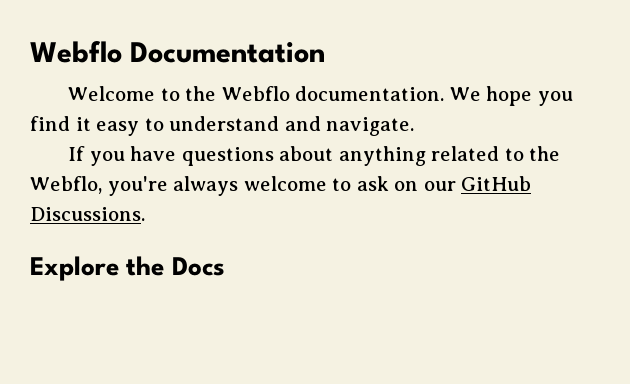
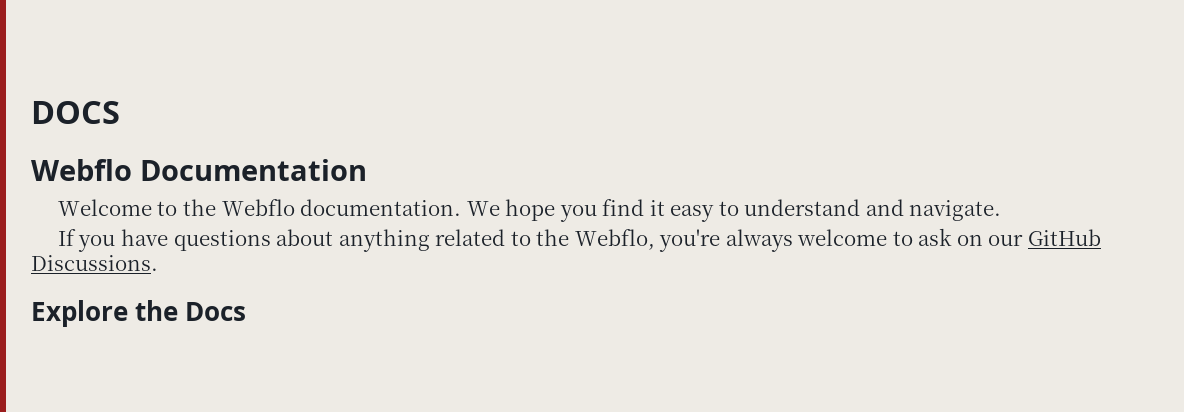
+ DOCS

